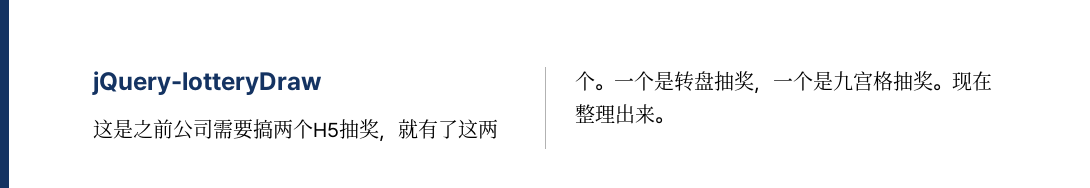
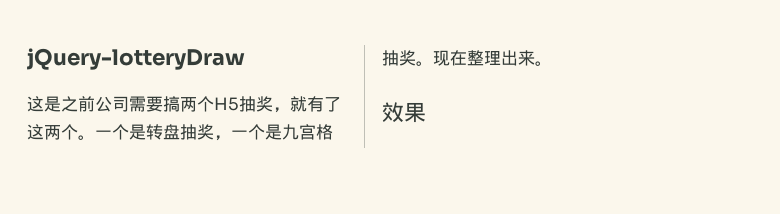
+ 效果

